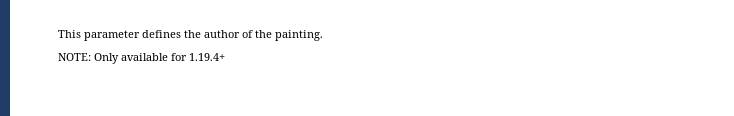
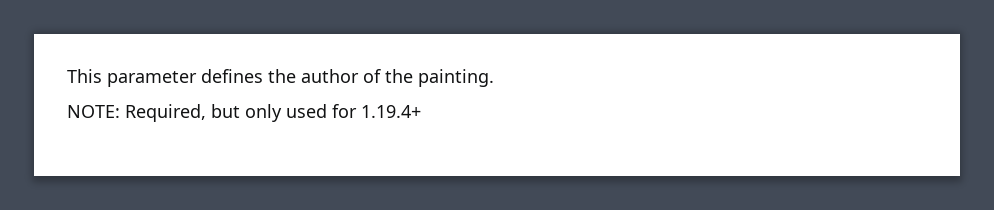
- NOTE: Only available for 1.19.4+
+ NOTE: Required, but only used for 1.19.4+

